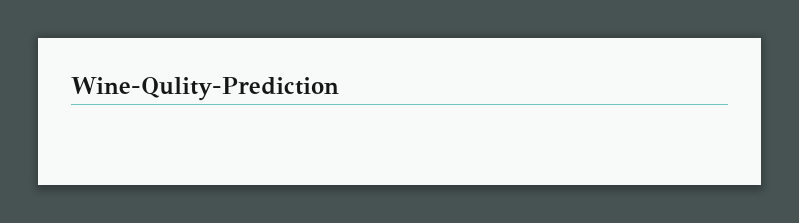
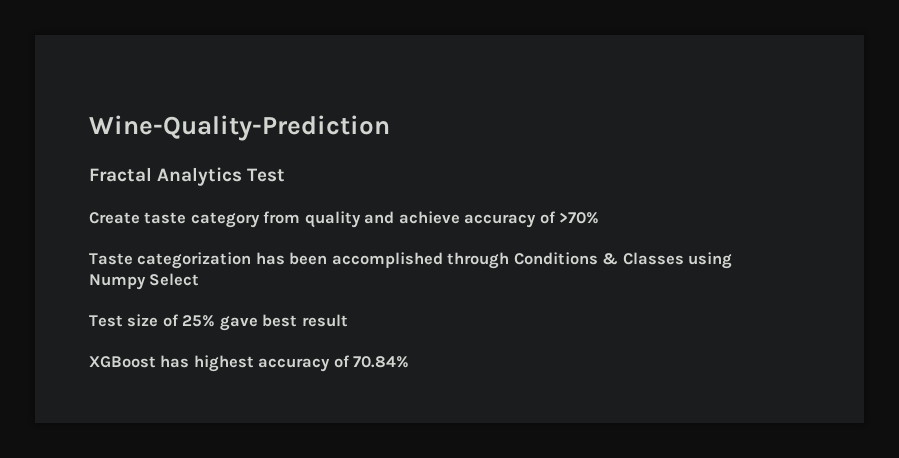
- Wine-Qulity-Prediction
+ Wine-Quality-Prediction
+ Fractal Analytics Test
+ Create taste category from quality and achieve accuracy of >70%
+ Taste categorization has been accomplished through Conditions & Classes using Numpy Select
+ Test size of 25% gave best result
+ XGBoost has highest accuracy of 70.84%

